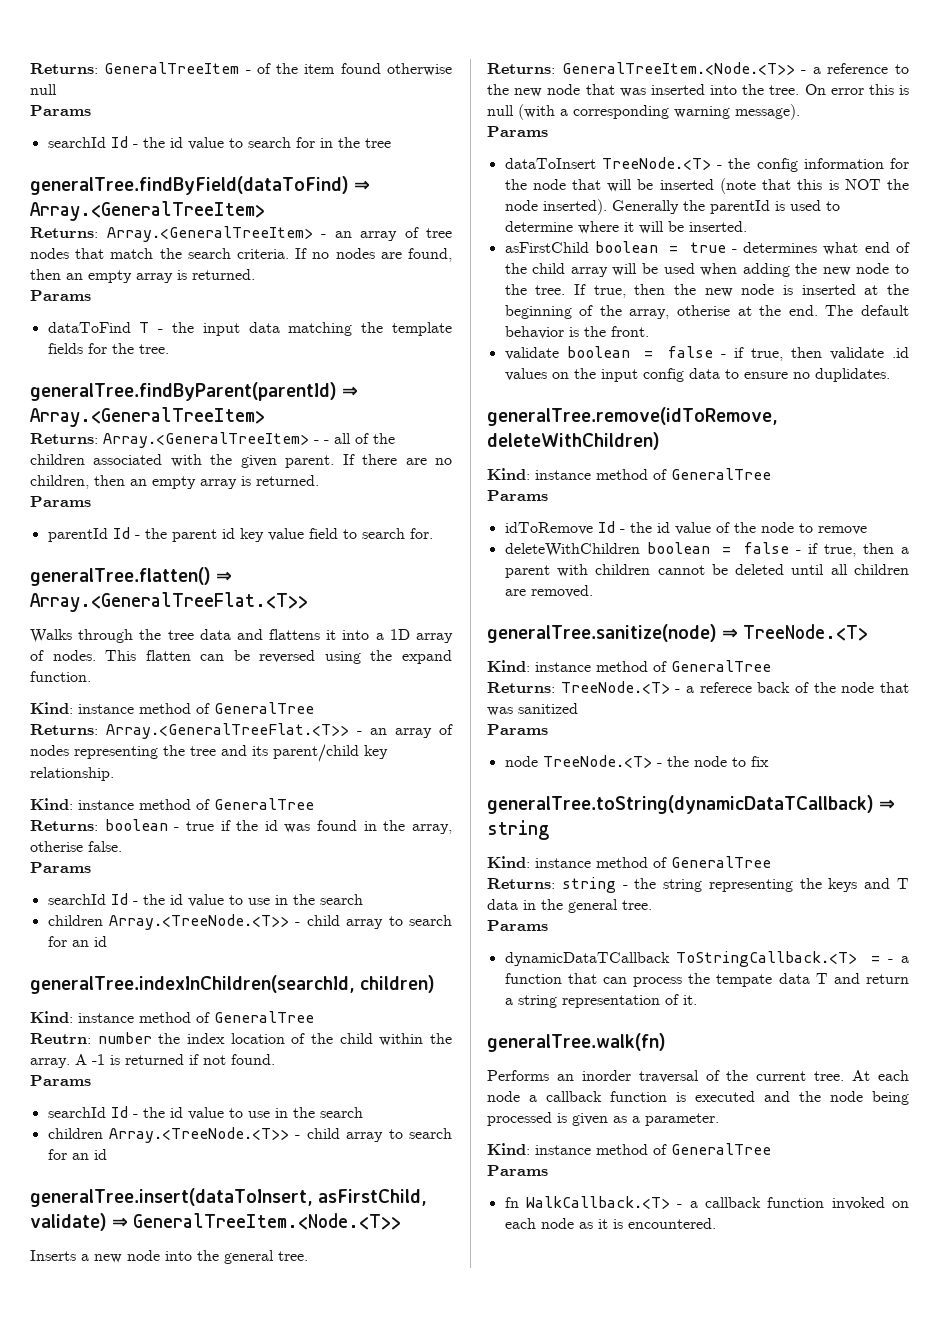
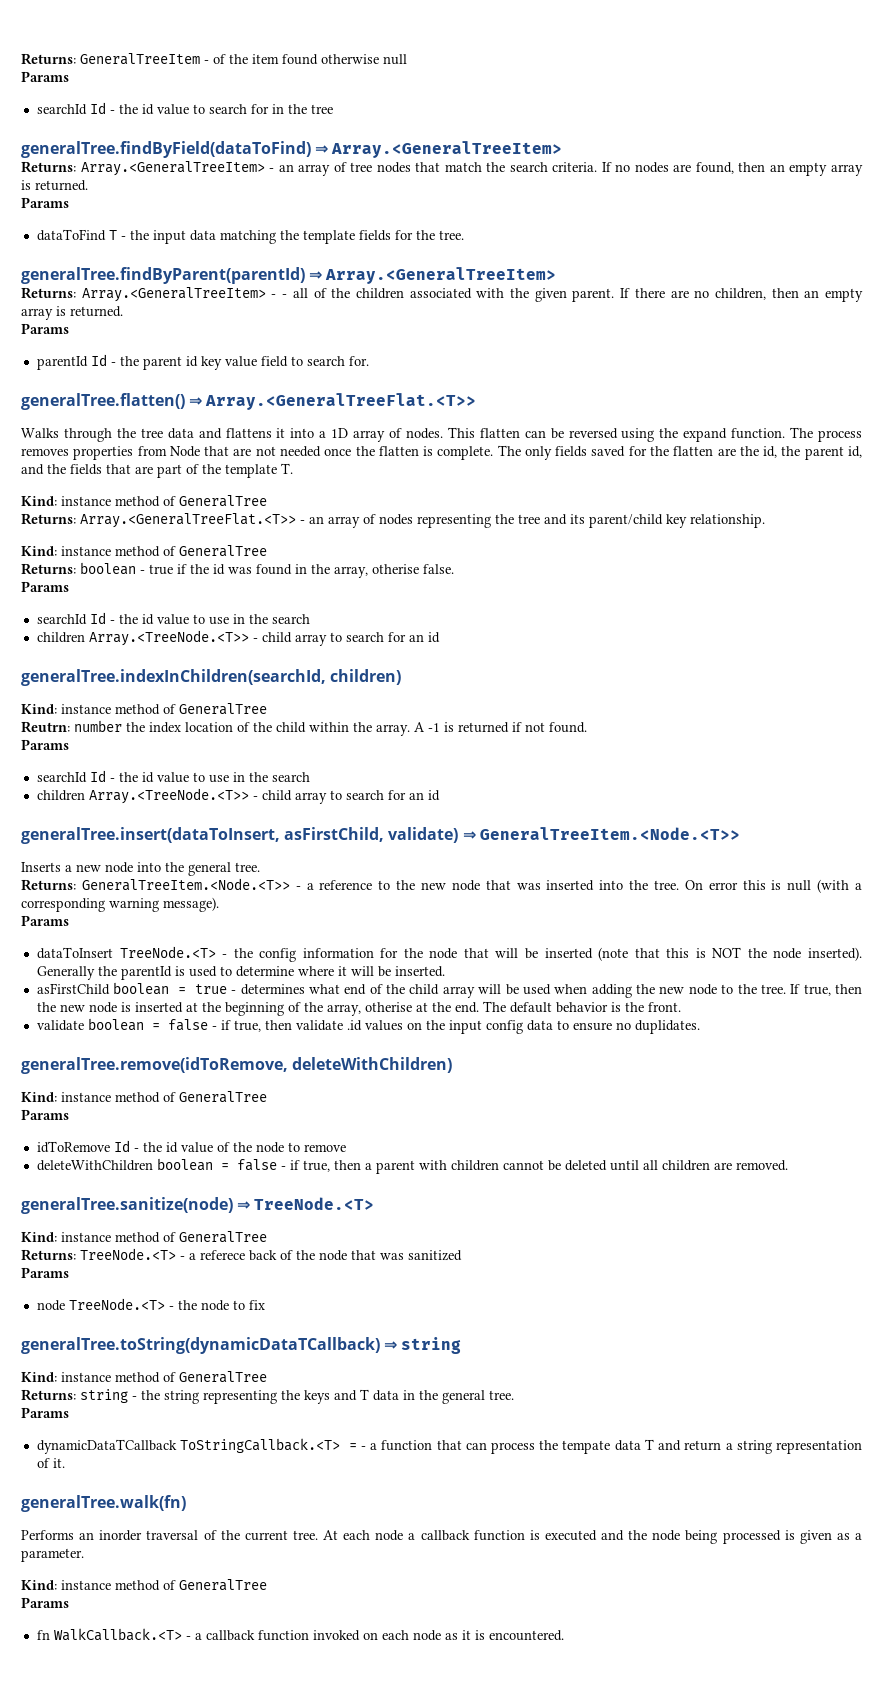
+ The process removes properties from Node that are not needed once the flatten is complete. The only fields saved for the flatten are the id, the parent id, and the fields that are part of the template T.

